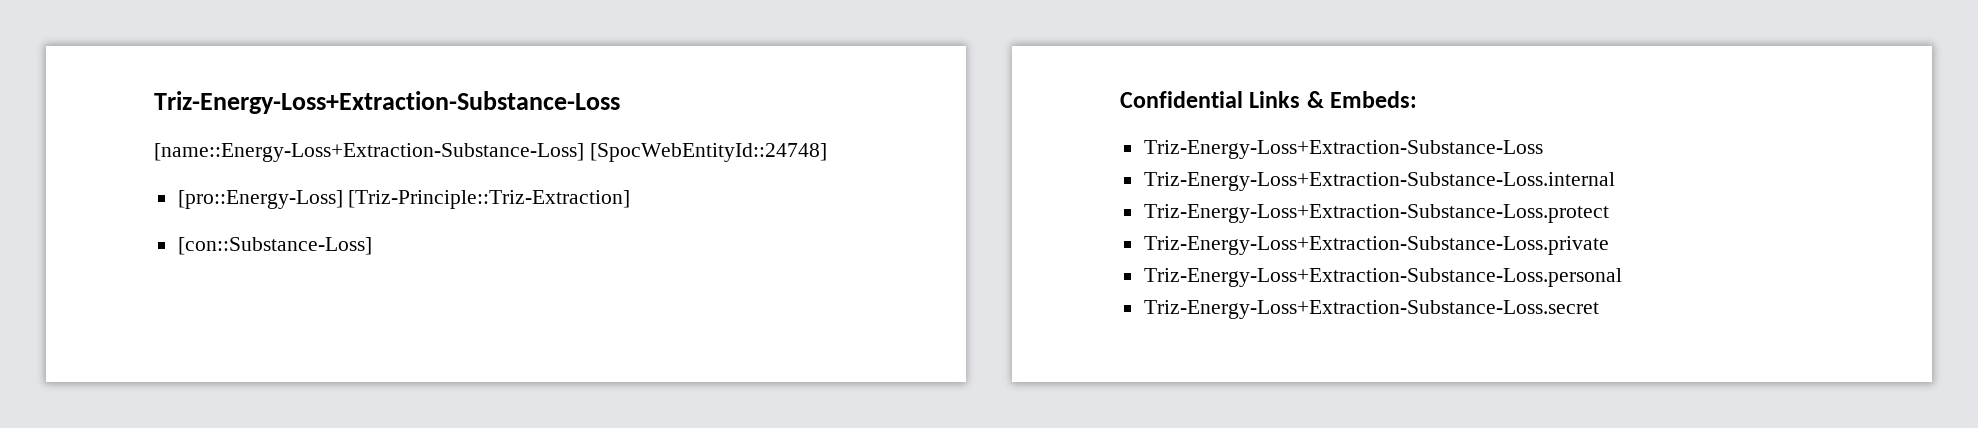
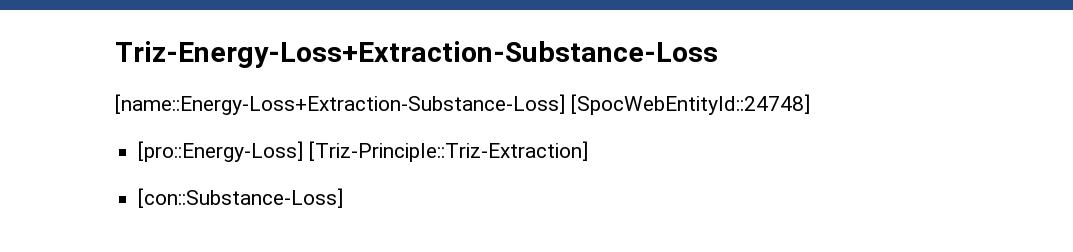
- Confidential Links & Embeds:
- Triz-Energy-Loss+Extraction-Substance-Loss
- Triz-Energy-Loss+Extraction-Substance-Loss.internal
- Triz-Energy-Loss+Extraction-Substance-Loss.protect
- Triz-Energy-Loss+Extraction-Substance-Loss.private
- Triz-Energy-Loss+Extraction-Substance-Loss.personal
- Triz-Energy-Loss+Extraction-Substance-Loss.secret

